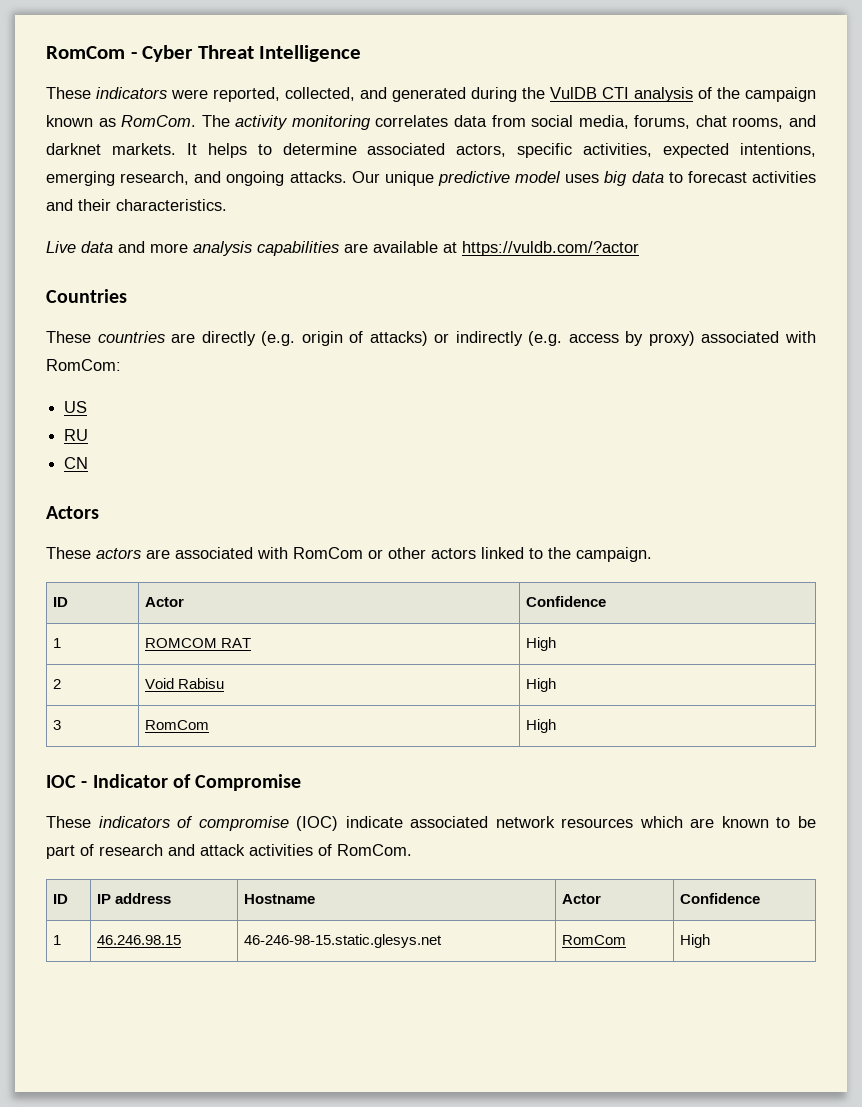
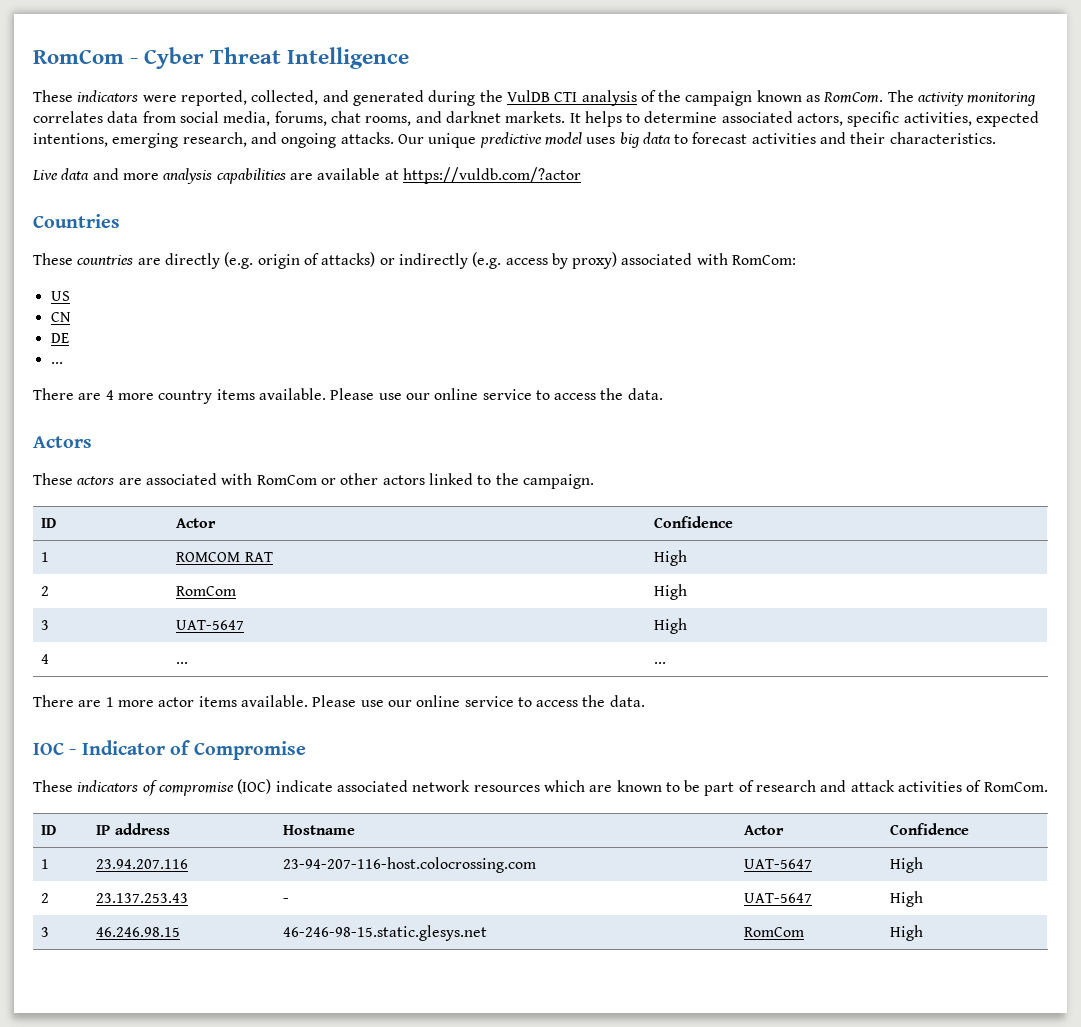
- RU
  CN
+ DE
+ ...
+ There are 4 more country items available. Please use our online service to access the data.
- 2 | Void Rabisu | High
- 3 | RomCom | High
+ 2 | RomCom | High
+ 3 | UAT-5647 | High
+ 4 | ... | ...
+ There are 1 more actor items available. Please use our online service to access the data.
- 1 | 46.246.98.15 | 46-246-98-15.static.glesys.net | RomCom | High
+ 1 | 23.94.207.116 | 23-94-207-116-host.colocrossing.com | UAT-5647 | High
+ 2 | 23.137.253.43 | - | UAT-5647 | High
+ 3 | 46.246.98.15 | 46-246-98-15.static.glesys.net | RomCom | High

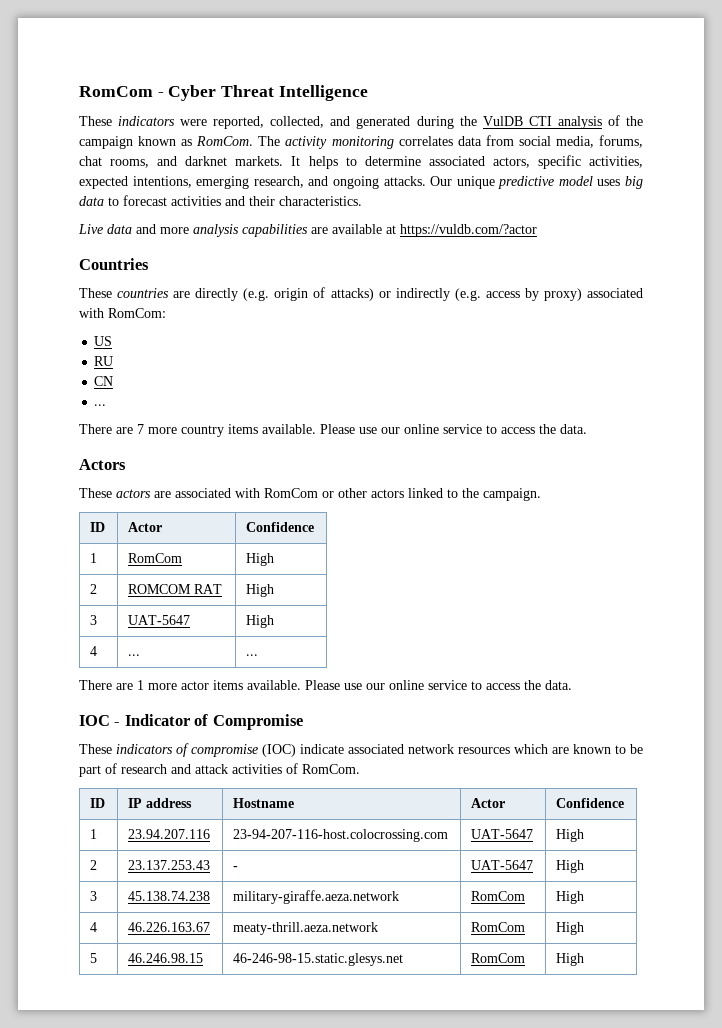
+ RU
  CN
- DE
  ...
- There are 4 more country items available.
+ There are 7 more country items available.
- 1 | ROMCOM RAT | High
- 2 | RomCom | High
+ 1 | RomCom | High
+ 2 | ROMCOM RAT | High
- 3 | 46.246.98.15 | 46-246-98-15.static.glesys.net | RomCom | High
+ 3 | 45.138.74.238 | military-giraffe.aeza.network | RomCom | High
+ 4 | 46.226.163.67 | meaty-thrill.aeza.network | RomCom | High
+ 5 | 46.246.98.15 | 46-246-98-15.static.glesys.net | RomCom | High

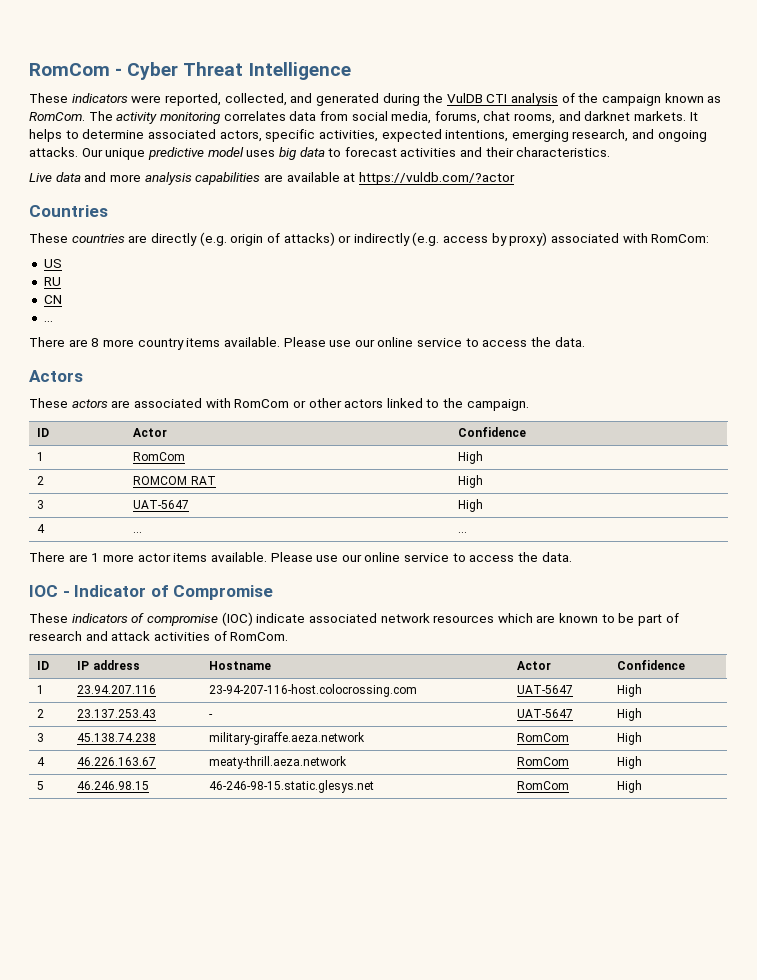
- There are 7 more country items available.
+ There are 8 more country items available.

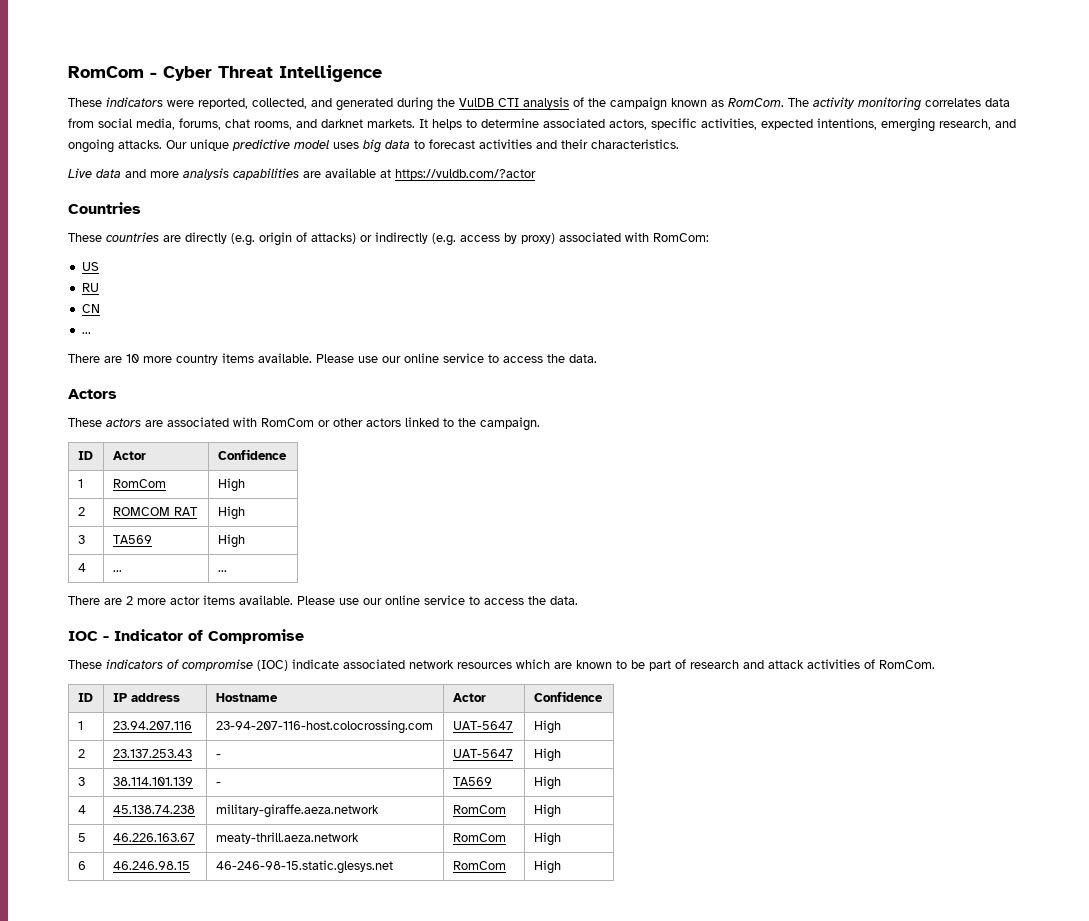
- There are 8 more country items available.
+ There are 10 more country items available.
- 3 | UAT-5647 | High
+ 3 | TA569 | High
- There are 1 more actor items available.
+ There are 2 more actor items available.
- 3 | 45.138.74.238 | military-giraffe.aeza.network | RomCom | High
+ 3 | 38.114.101.139 | - | TA569 | High
+ 4 | 45.138.74.238 | military-giraffe.aeza.network | RomCom | High
- 4 | 46.226.163.67 | meaty-thrill.aeza.network | RomCom | High
+ 5 | 46.226.163.67 | meaty-thrill.aeza.network | RomCom | High
- 5 | 46.246.98.15 | 46-246-98-15.static.glesys.net | RomCom | High
+ 6 | 46.246.98.15 | 46-246-98-15.static.glesys.net | RomCom | High

